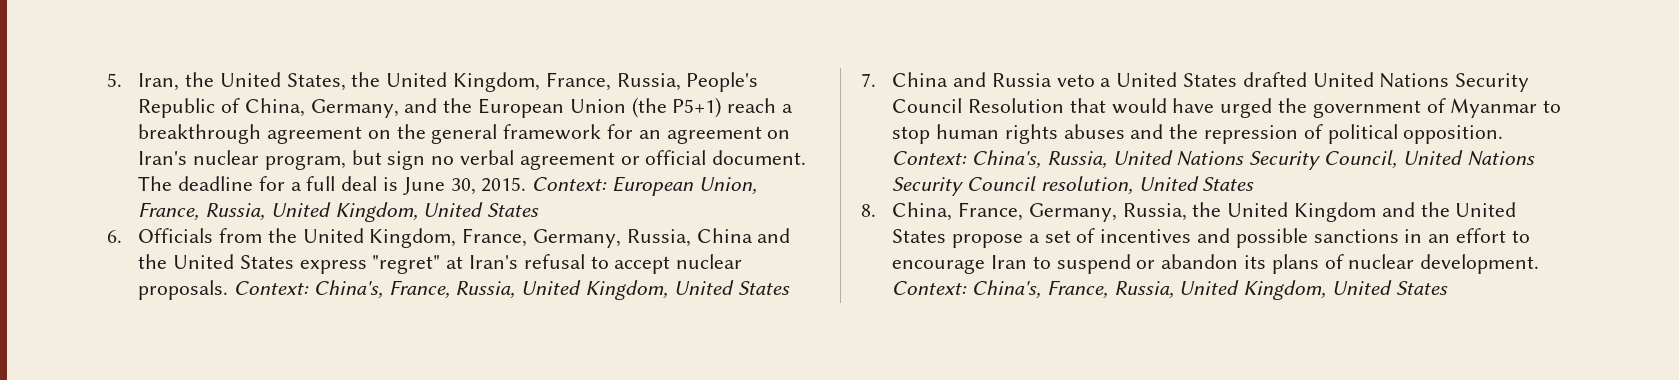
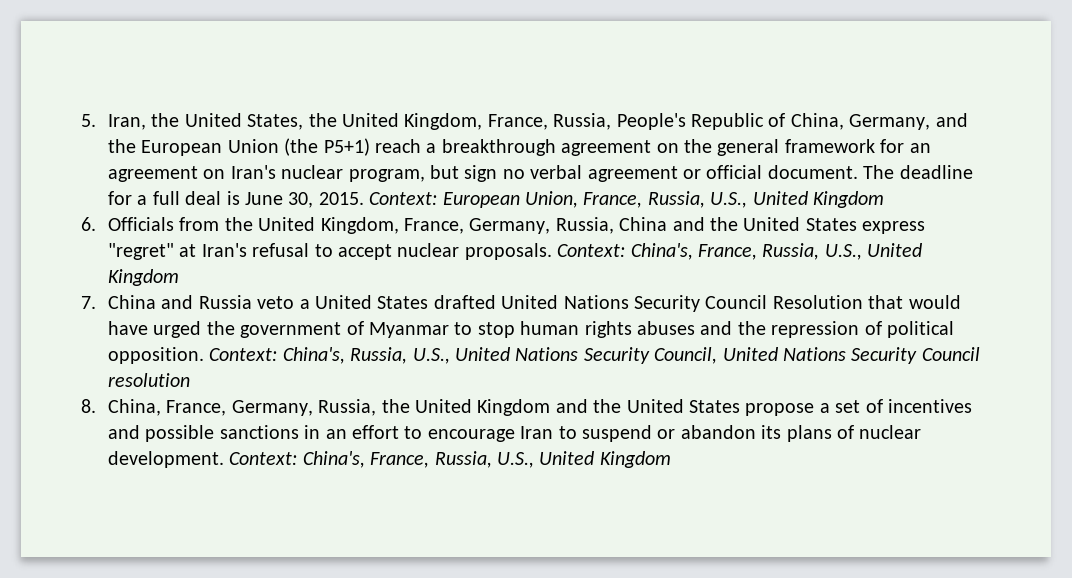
- Context: European Union, France, Russia, United Kingdom, United States
+ Context: European Union, France, Russia, U.S., United Kingdom
- 6. Officials from the United Kingdom, France, Germany, Russia, China and the United States express "regret" at Iran's refusal to accept nuclear proposals. Context: China's, France, Russia, United Kingdom, United States
+ 6. Officials from the United Kingdom, France, Germany, Russia, China and the United States express "regret" at Iran's refusal to accept nuclear proposals. Context: China's, France, Russia, U.S., United Kingdom
- Context: China's, Russia, United Nations Security Council, United Nations Security Council resolution, United States
+ Context: China's, Russia, U.S., United Nations Security Council, United Nations Security Council resolution
- 8. China, France, Germany, Russia, the United Kingdom and the United States propose a set of incentives and possible sanctions in an effort to encourage Iran to suspend or abandon its plans of nuclear development. Context: China's, France, Russia, United Kingdom, United States
+ 8. China, France, Germany, Russia, the United Kingdom and the United States propose a set of incentives and possible sanctions in an effort to encourage Iran to suspend or abandon its plans of nuclear development. Context: China's, France, Russia, U.S., United Kingdom

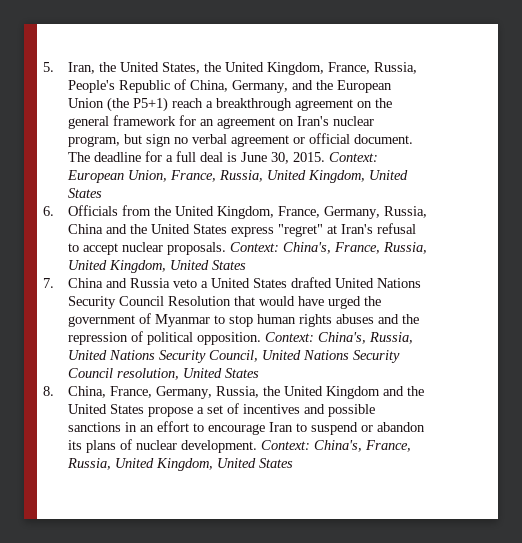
- Context: European Union, France, Russia, U.S., United Kingdom
+ Context: European Union, France, Russia, United Kingdom, United States
- 6. Officials from the United Kingdom, France, Germany, Russia, China and the United States express "regret" at Iran's refusal to accept nuclear proposals. Context: China's, France, Russia, U.S., United Kingdom
+ 6. Officials from the United Kingdom, France, Germany, Russia, China and the United States express "regret" at Iran's refusal to accept nuclear proposals. Context: China's, France, Russia, United Kingdom, United States
- Context: China's, Russia, U.S., United Nations Security Council, United Nations Security Council resolution
+ Context: China's, Russia, United Nations Security Council, United Nations Security Council resolution, United States
- 8. China, France, Germany, Russia, the United Kingdom and the United States propose a set of incentives and possible sanctions in an effort to encourage Iran to suspend or abandon its plans of nuclear development. Context: China's, France, Russia, U.S., United Kingdom
+ 8. China, France, Germany, Russia, the United Kingdom and the United States propose a set of incentives and possible sanctions in an effort to encourage Iran to suspend or abandon its plans of nuclear development. Context: China's, France, Russia, United Kingdom, United States

